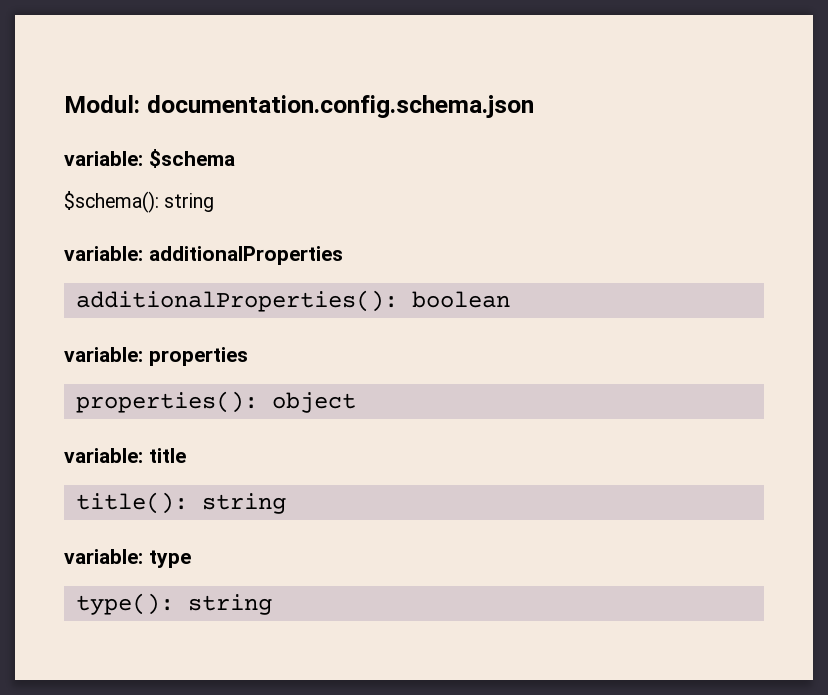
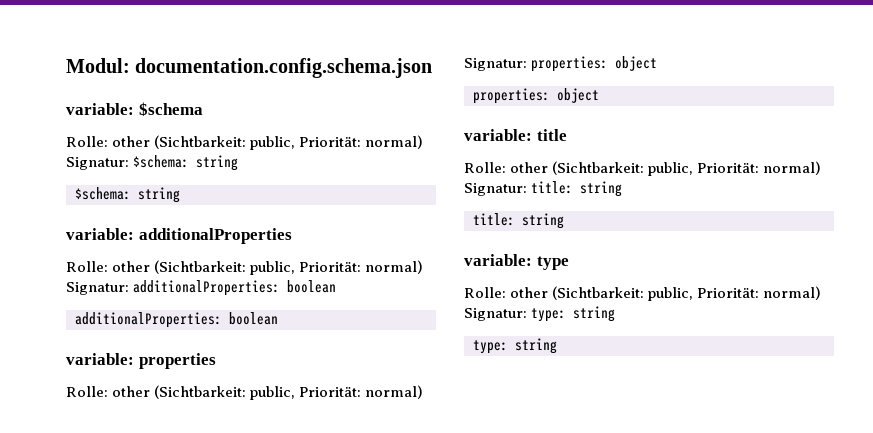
- $schema(): string
+ Rolle: other (Sichtbarkeit: public, Priorität: normal) Signatur: $schema: string
+ $schema: string
  variable: additionalProperties
- additionalProperties(): boolean
+ Rolle: other (Sichtbarkeit: public, Priorität: normal) Signatur: additionalProperties: boolean
+ additionalProperties: boolean
  variable: properties
- properties(): object
+ Rolle: other (Sichtbarkeit: public, Priorität: normal) Signatur: properties: object
+ properties: object
  variable: title
- title(): string
+ Rolle: other (Sichtbarkeit: public, Priorität: normal) Signatur: title: string
+ title: string
  variable: type
- type(): string
+ Rolle: other (Sichtbarkeit: public, Priorität: normal) Signatur: type: string
+ type: string

